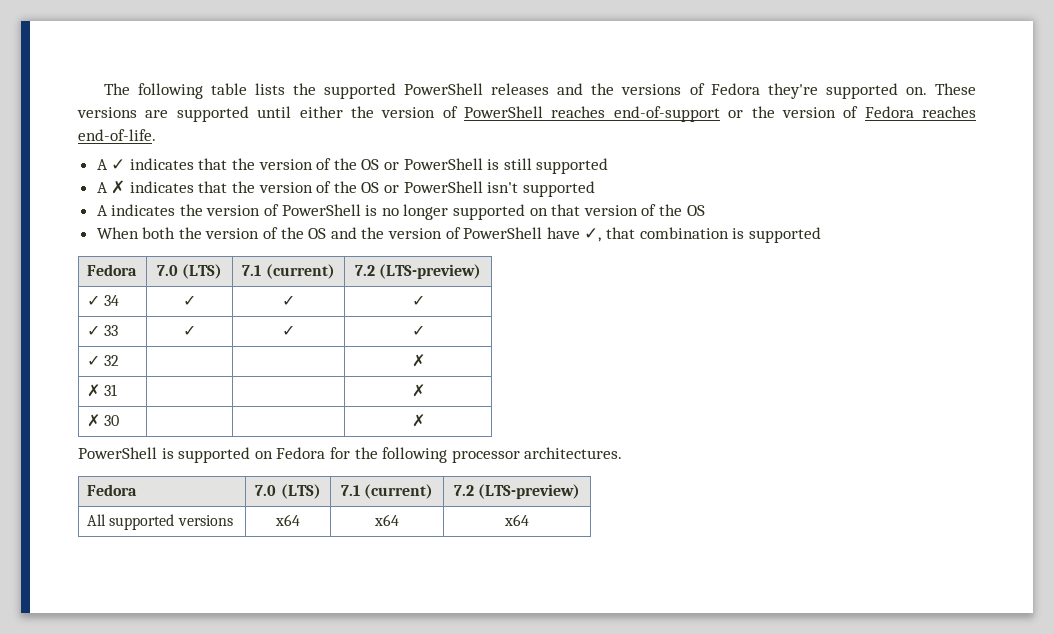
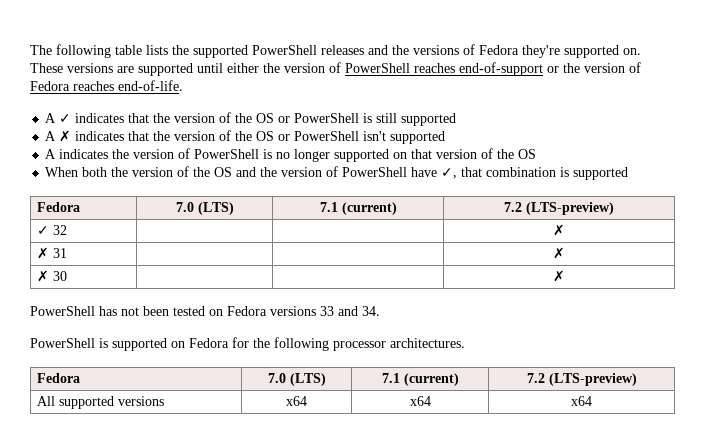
- ✓ 34 | ✓ | ✓ | ✓
- ✓ 33 | ✓ | ✓ | ✓
+ PowerShell has not been tested on Fedora versions 33 and 34.

